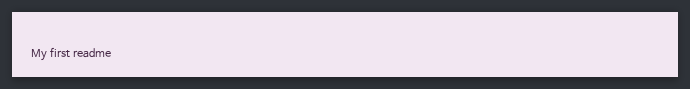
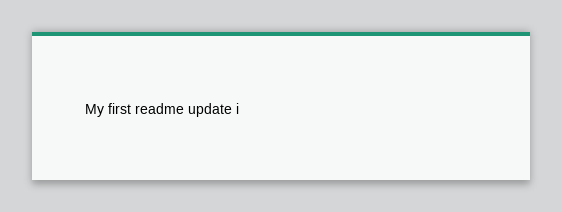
- My first readme
+ My first readme update i

